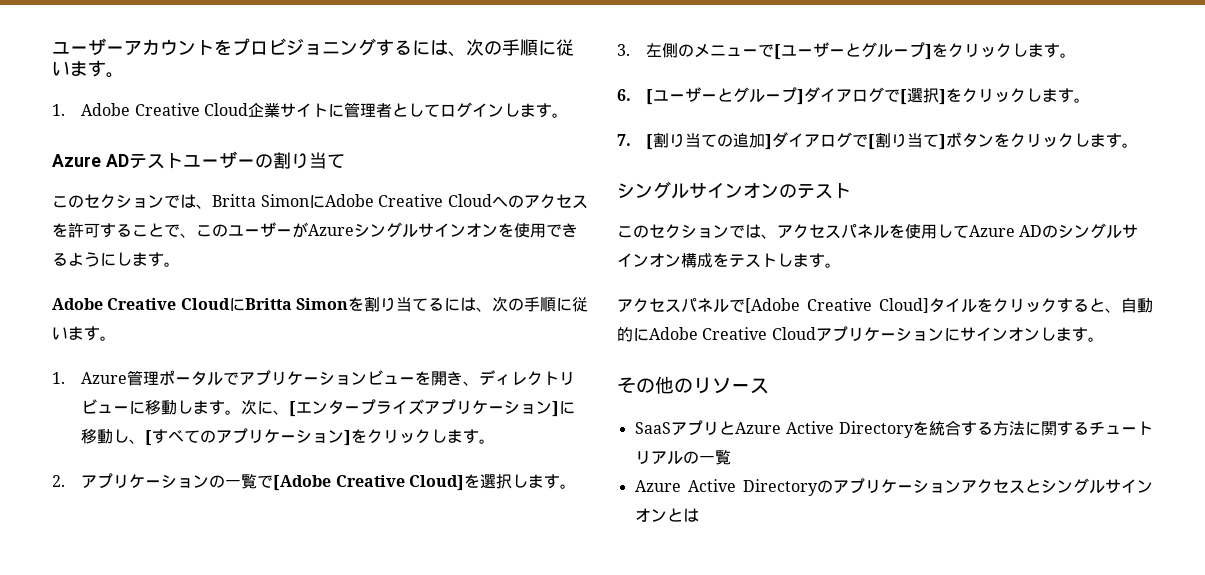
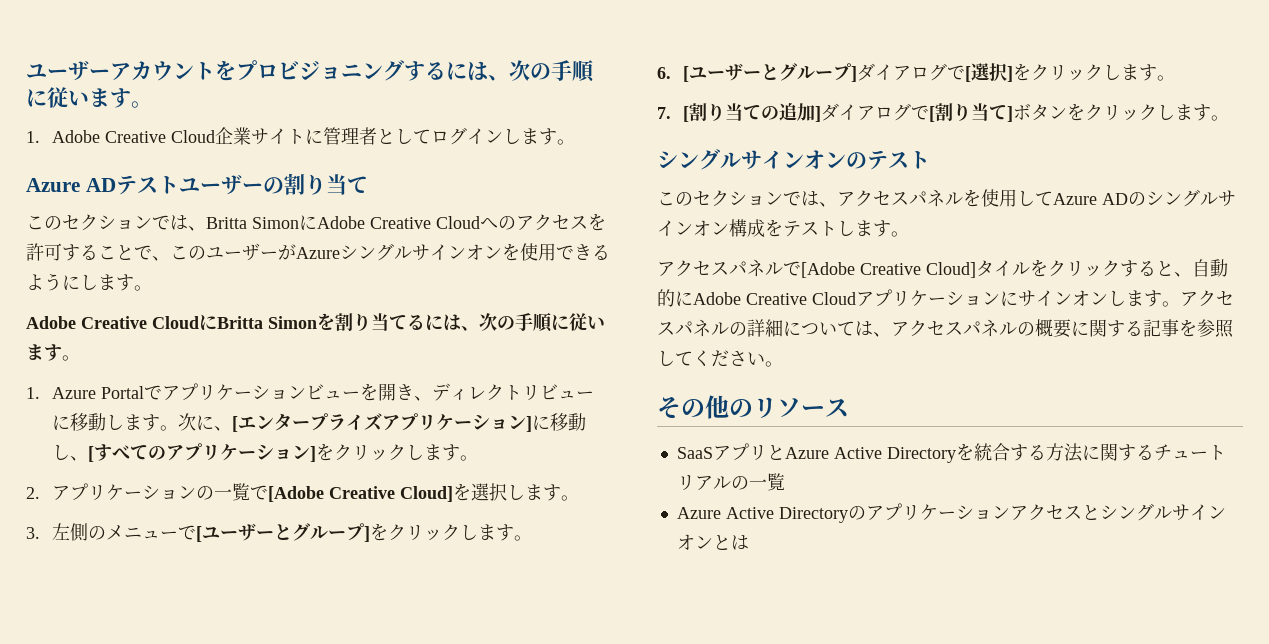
- 1. Azure管理ポータルでアプリケーションビューを開き、ディレクトリビューに移動します。
+ 1. Azure Portalでアプリケーションビューを開き、ディレクトリビューに移動します。
+ アクセスパネルの詳細については、アクセスパネルの概要に関する記事を参照してください。

